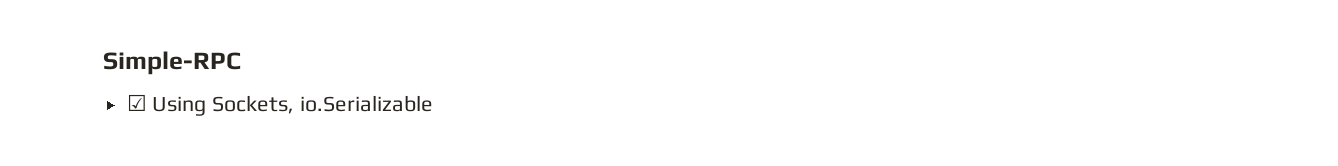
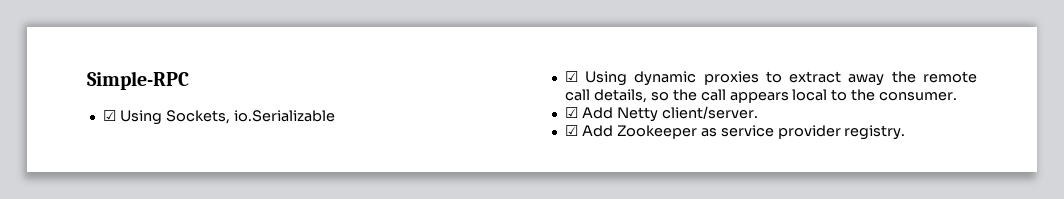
+ ☑ Using dynamic proxies to extract away the remote call details, so the call appears local to the consumer.
+ ☑ Add Netty client/server.
+ ☑ Add Zookeeper as service provider registry.

